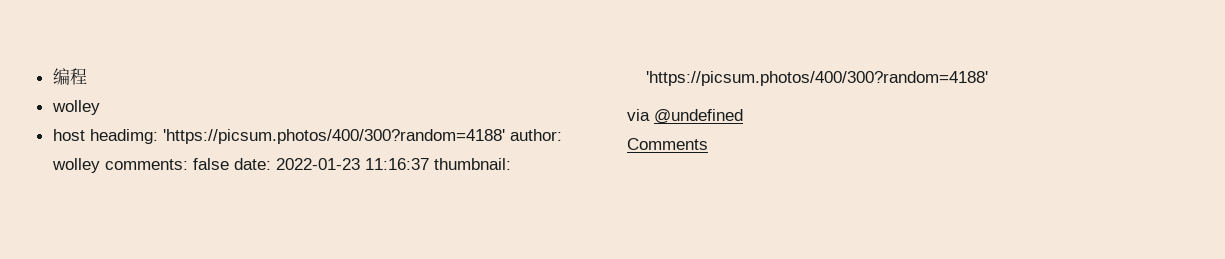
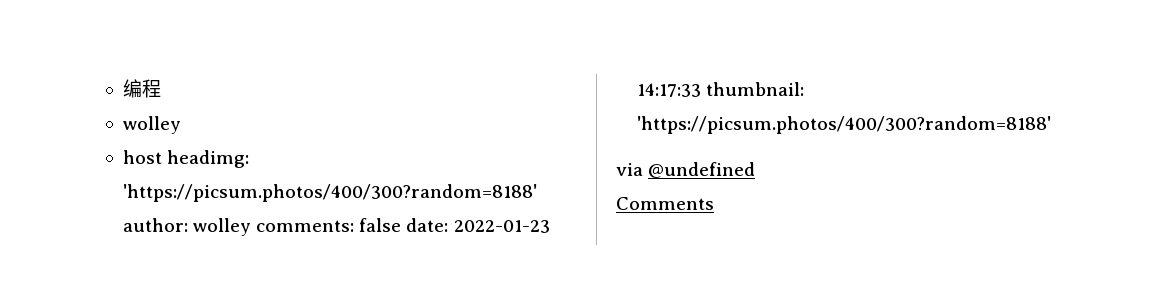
- host headimg: 'https://picsum.photos/400/300?random=4188' author: wolley comments: false date: 2022-01-23 11:16:37 thumbnail: 'https://picsum.photos/400/300?random=4188'
+ host headimg: 'https://picsum.photos/400/300?random=8188' author: wolley comments: false date: 2022-01-23 14:17:33 thumbnail: 'https://picsum.photos/400/300?random=8188'

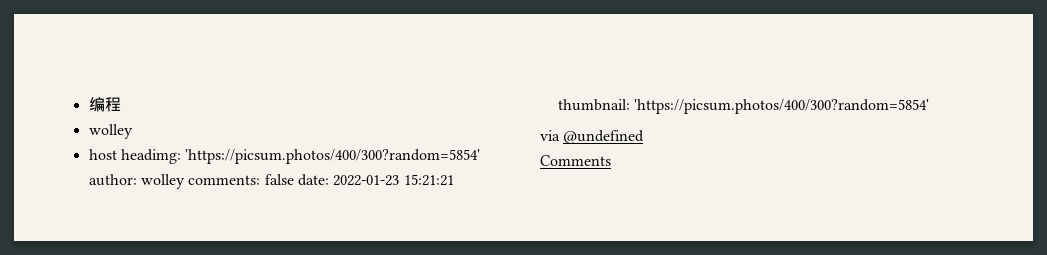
- host headimg: 'https://picsum.photos/400/300?random=8188' author: wolley comments: false date: 2022-01-23 14:17:33 thumbnail: 'https://picsum.photos/400/300?random=8188'
+ host headimg: 'https://picsum.photos/400/300?random=5854' author: wolley comments: false date: 2022-01-23 15:21:21 thumbnail: 'https://picsum.photos/400/300?random=5854'

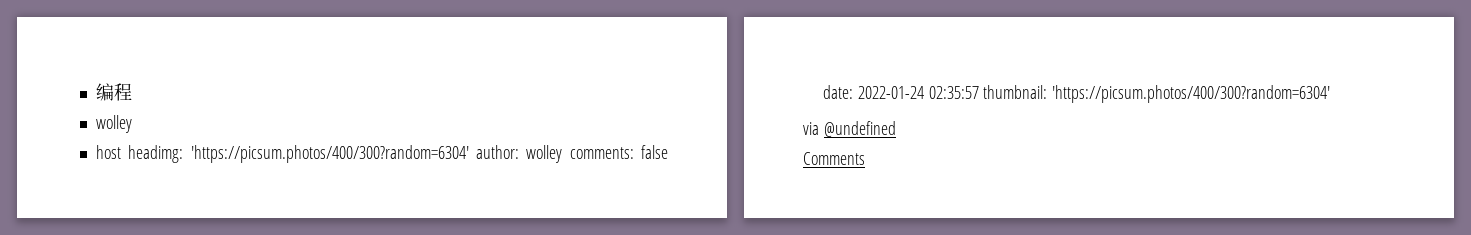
- host headimg: 'https://picsum.photos/400/300?random=5854' author: wolley comments: false date: 2022-01-23 15:21:21 thumbnail: 'https://picsum.photos/400/300?random=5854'
+ host headimg: 'https://picsum.photos/400/300?random=6304' author: wolley comments: false date: 2022-01-24 02:35:57 thumbnail: 'https://picsum.photos/400/300?random=6304'

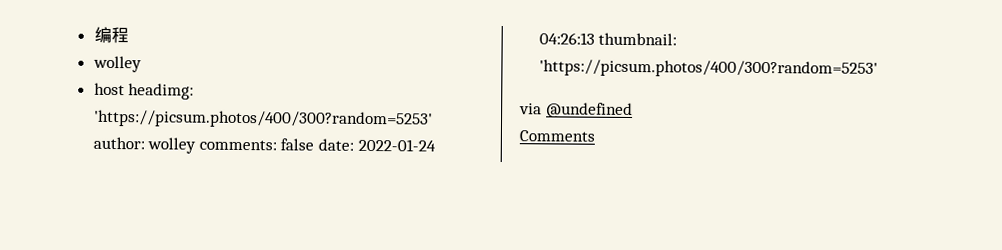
- host headimg: 'https://picsum.photos/400/300?random=6304' author: wolley comments: false date: 2022-01-24 02:35:57 thumbnail: 'https://picsum.photos/400/300?random=6304'
+ host headimg: 'https://picsum.photos/400/300?random=5253' author: wolley comments: false date: 2022-01-24 04:26:13 thumbnail: 'https://picsum.photos/400/300?random=5253'

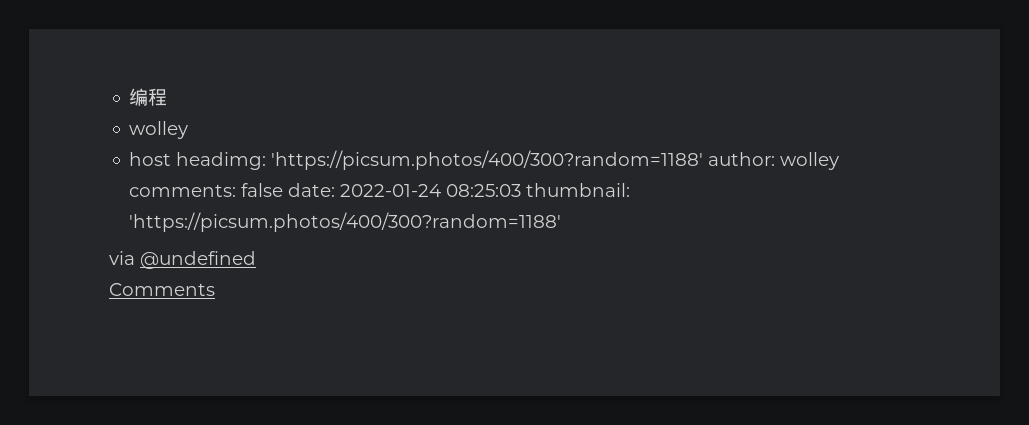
- host headimg: 'https://picsum.photos/400/300?random=5253' author: wolley comments: false date: 2022-01-24 04:26:13 thumbnail: 'https://picsum.photos/400/300?random=5253'
+ host headimg: 'https://picsum.photos/400/300?random=1188' author: wolley comments: false date: 2022-01-24 08:25:03 thumbnail: 'https://picsum.photos/400/300?random=1188'

